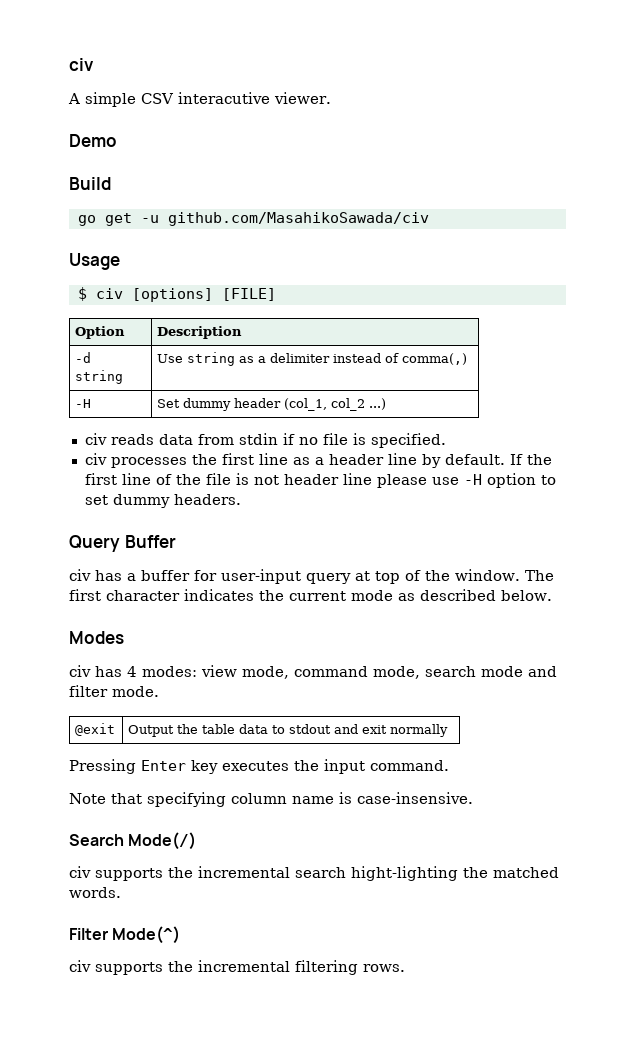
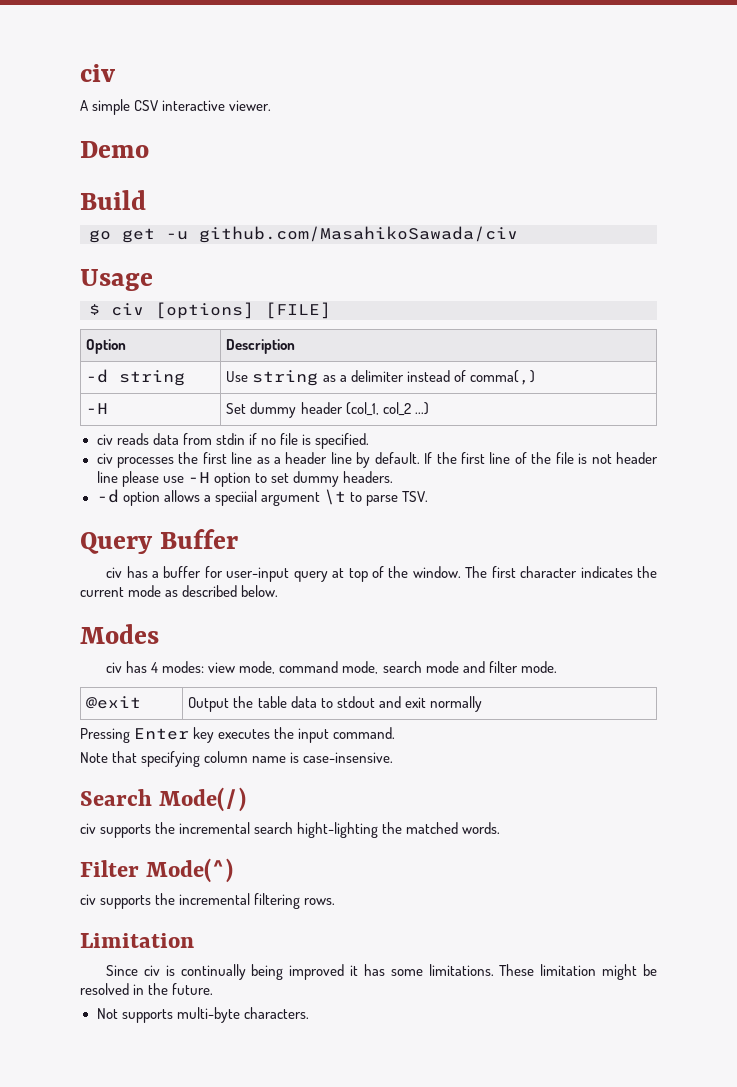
- A simple CSV interacutive viewer.
+ A simple CSV interactive viewer.
+ -d option allows a speciial argument \t to parse TSV.
+ Limitation
+ Since civ is continually being improved it has some limitations. These limitation might be resolved in the future.
+ Not supports multi-byte characters.

